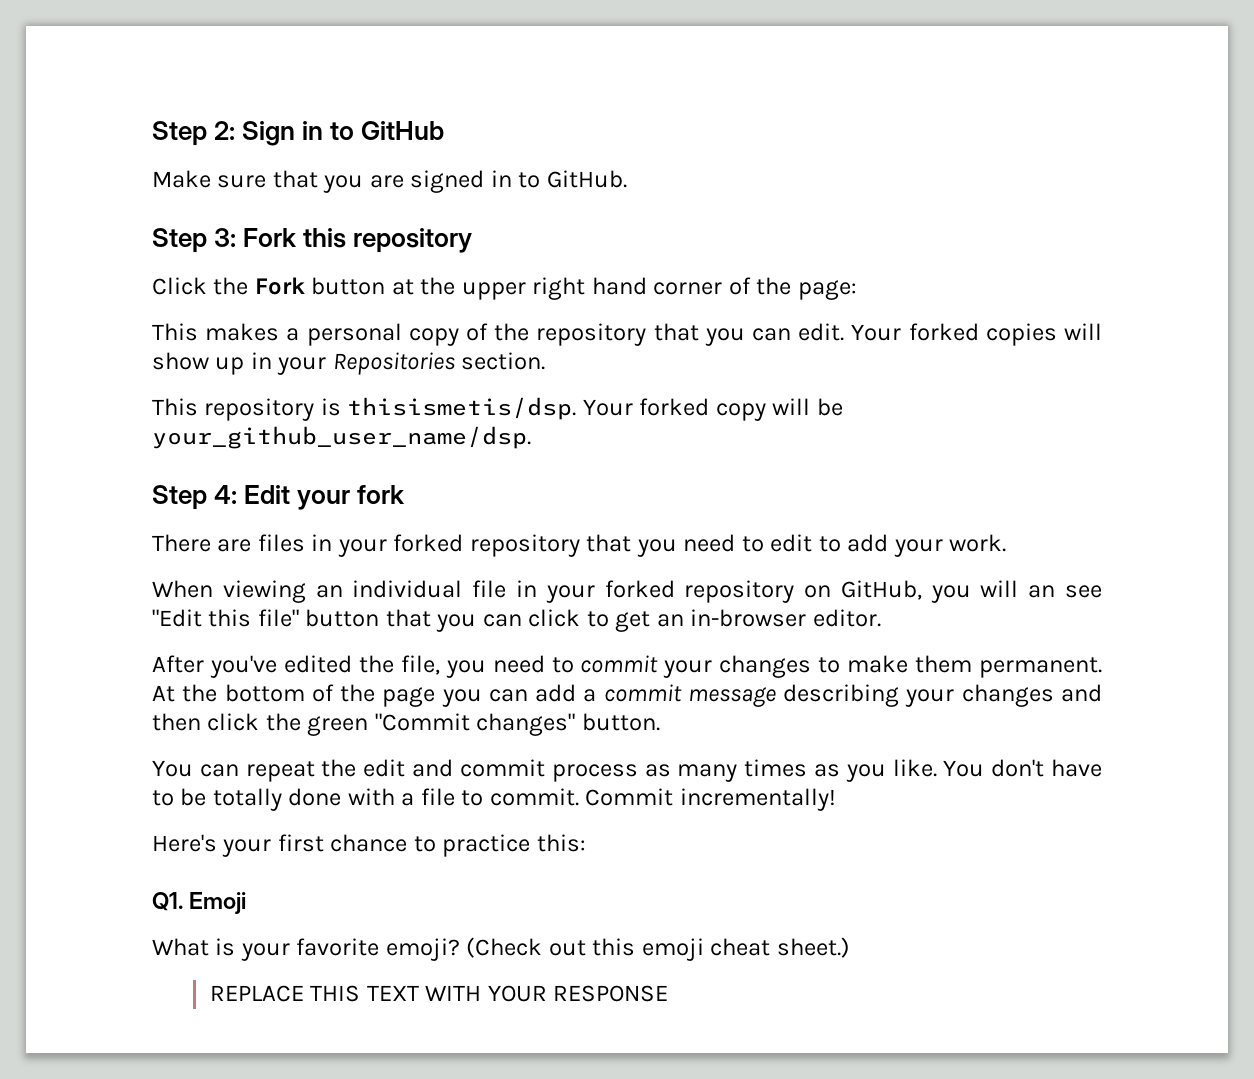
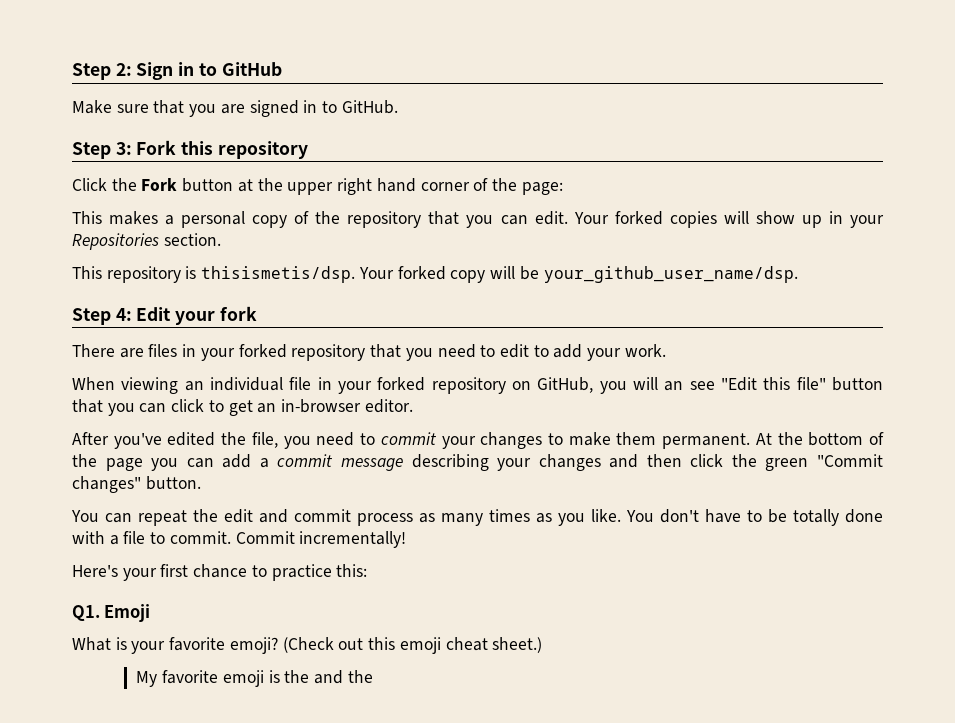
- REPLACE THIS TEXT WITH YOUR RESPONSE
+ My favorite emoji is the and the

